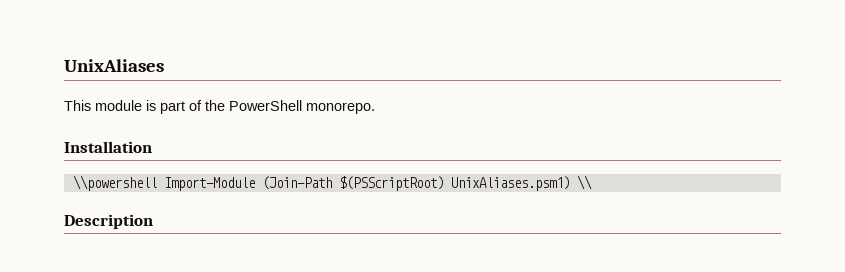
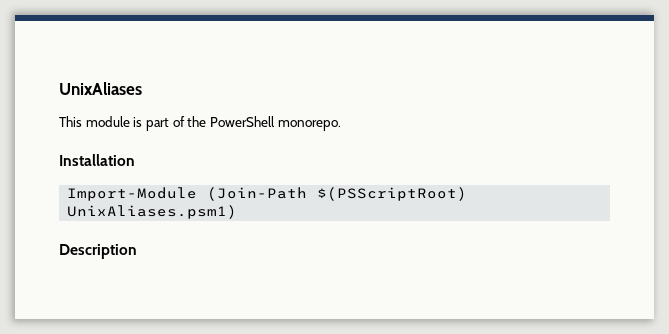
- \\powershell Import-Module (Join-Path $(PSScriptRoot) UnixAliases.psm1) \\
+ Import-Module (Join-Path $(PSScriptRoot) UnixAliases.psm1)

